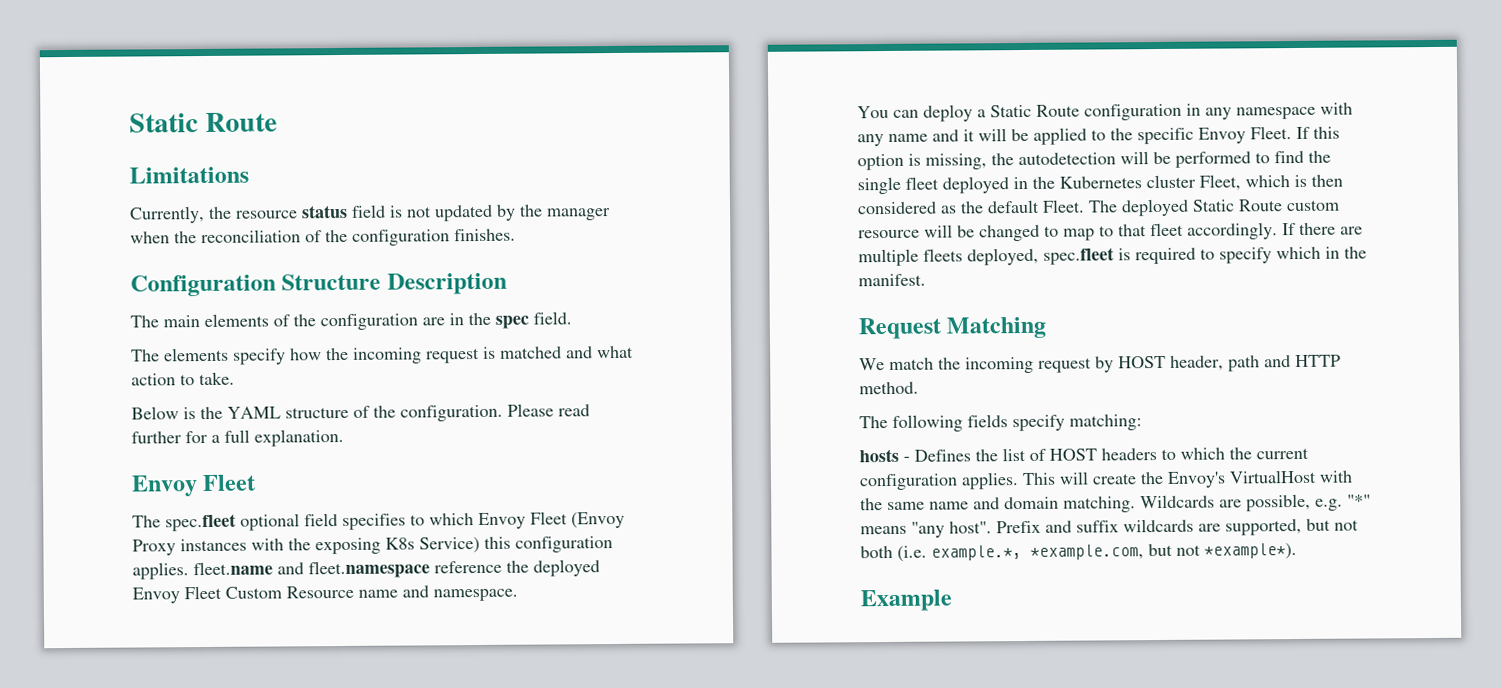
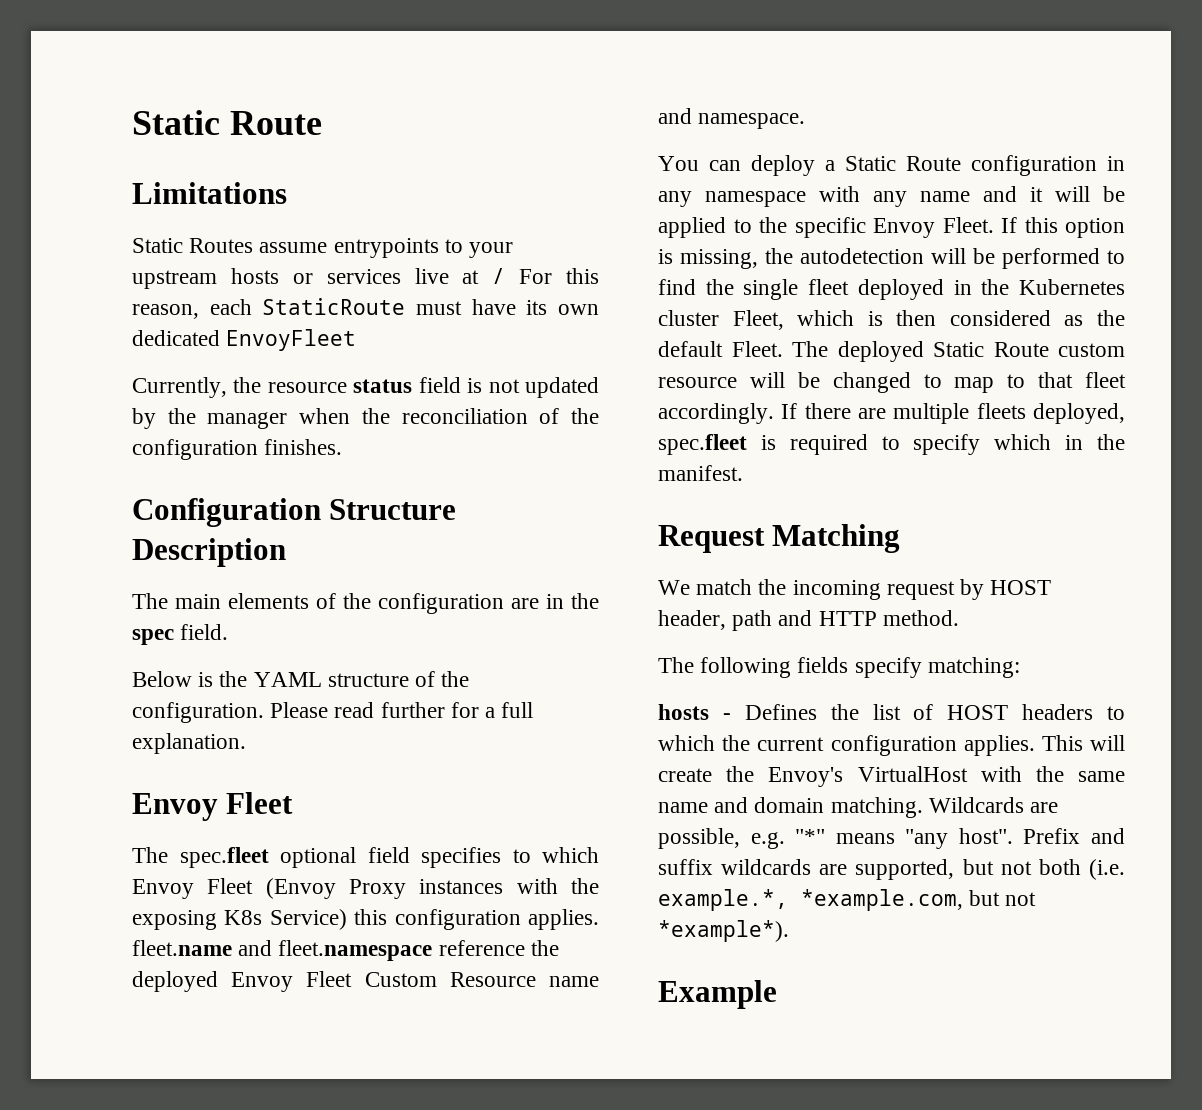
+ Static Routes assume entrypoints to your upstream hosts or services live at / For this reason, each StaticRoute must have its own dedicated EnvoyFleet
- The elements specify how the incoming request is matched and what action to take.

